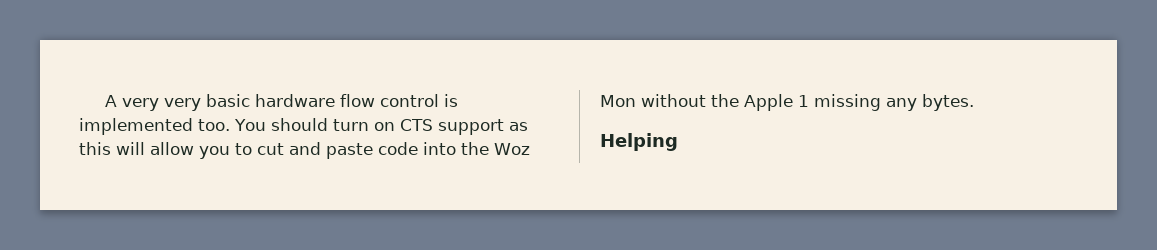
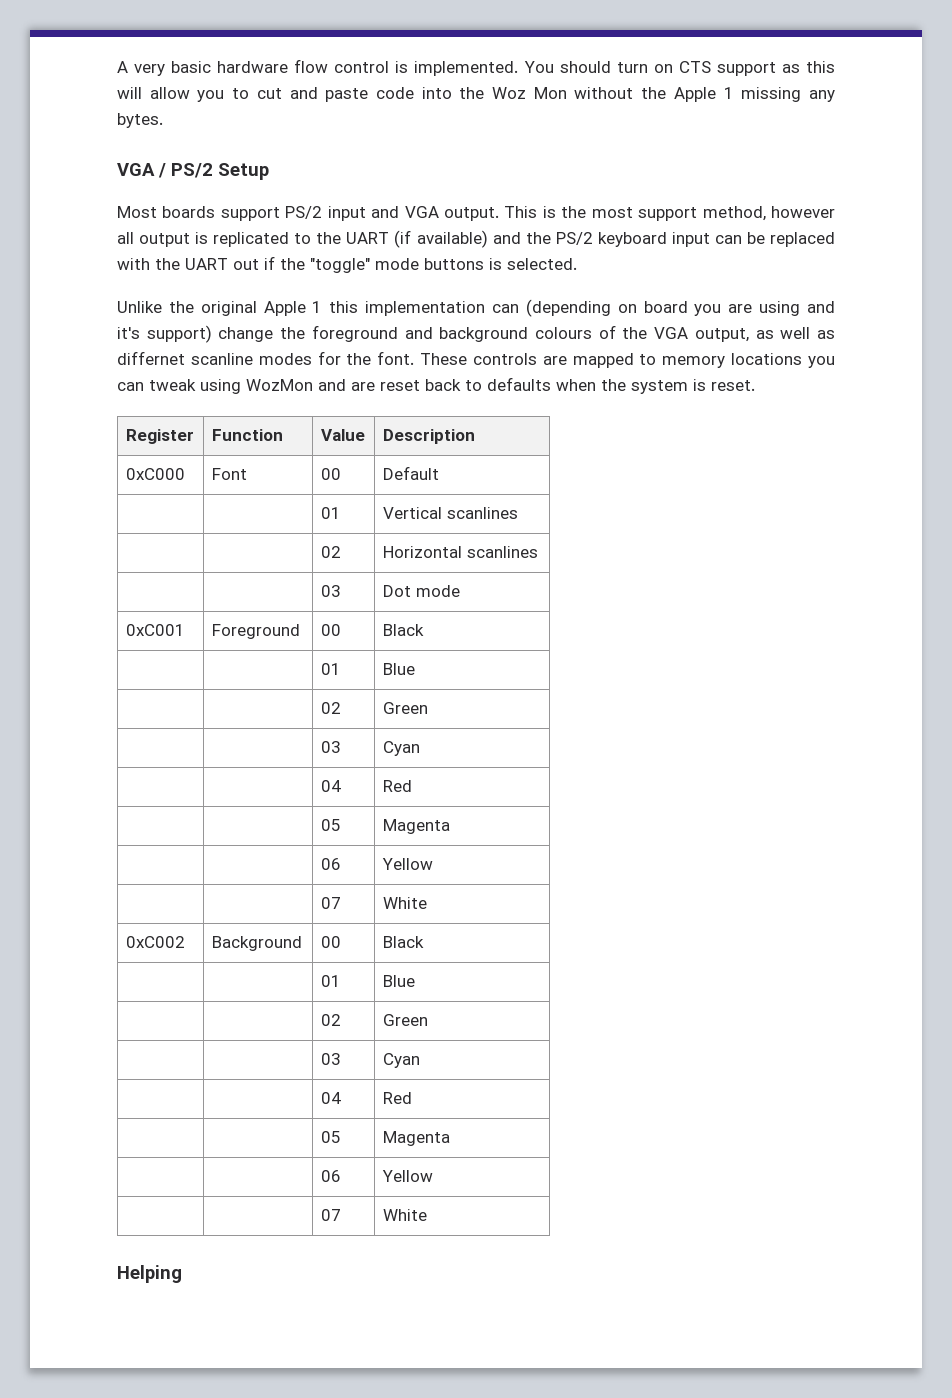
- A very very basic hardware flow control is implemented too.
+ A very basic hardware flow control is implemented.
+ VGA / PS/2 Setup
+ Most boards support PS/2 input and VGA output. This is the most support method, however all output is replicated to the UART (if available) and the PS/2 keyboard input can be replaced with the UART out if the "toggle" mode buttons is selected.
+ Unlike the original Apple 1 this implementation can (depending on board you are using and it's support) change the foreground and background colours of the VGA output, as well as differnet scanline modes for the font. These controls are mapped to memory locations you can tweak using WozMon and are reset back to defaults when the system is reset.
+ Register | Function | Value | Description
+ 0xC000 | Font | 00 | Default
+ | | 01 | Vertical scanlines
+ | | 02 | Horizontal scanlines
+ | | 03 | Dot mode
+ 0xC001 | Foreground | 00 | Black
+ | | 01 | Blue
+ | | 02 | Green
+ | | 03 | Cyan
+ | | 04 | Red
+ | | 05 | Magenta
+ | | 06 | Yellow
+ | | 07 | White
+ 0xC002 | Background | 00 | Black
+ | | 01 | Blue
+ | | 02 | Green
+ | | 03 | Cyan
+ | | 04 | Red
+ | | 05 | Magenta
+ | | 06 | Yellow
+ | | 07 | White

